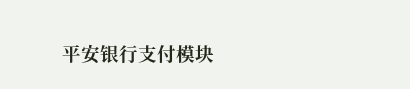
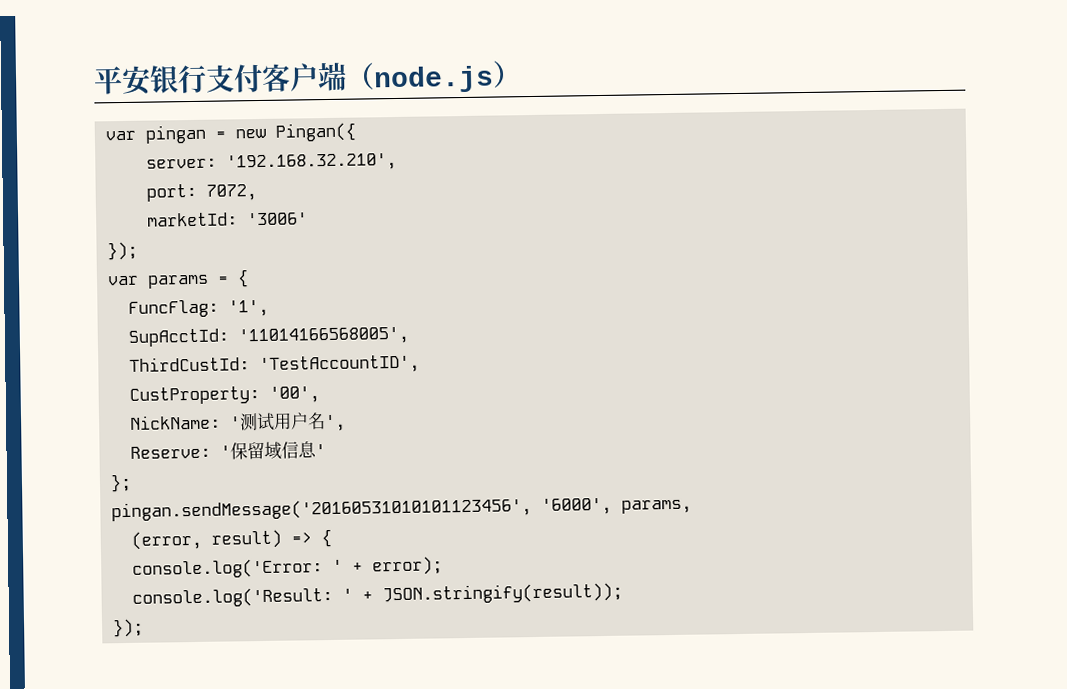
- 平安银行支付模块
+ 平安银行支付客户端（node.js）
+ var pingan = new Pingan({
+ server: '192.168.32.210',
+ port: 7072,
+ marketId: '3006'
+ });
+ var params = {
+ FuncFlag: '1',
+ SupAcctId: '11014166568005',
+ ThirdCustId: 'TestAccountID',
+ CustProperty: '00',
+ NickName: '测试用户名',
+ Reserve: '保留域信息'
+ };
+ pingan.sendMessage('20160531010101123456', '6000', params,
+ (error, result) => {
+ console.log('Error: ' + error);
+ console.log('Result: ' + JSON.stringify(result));
+ });

